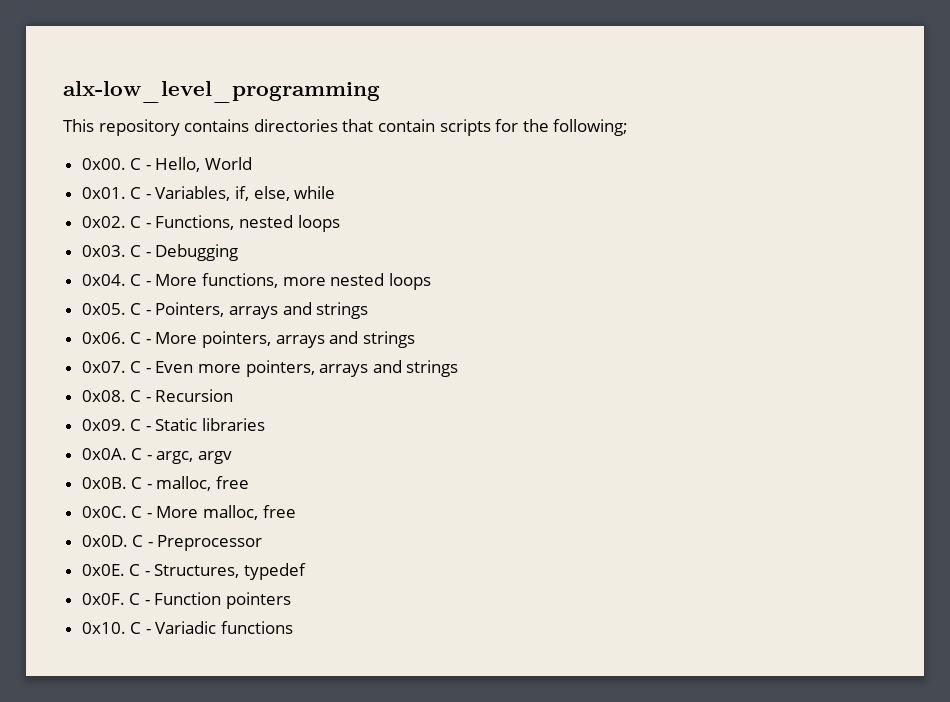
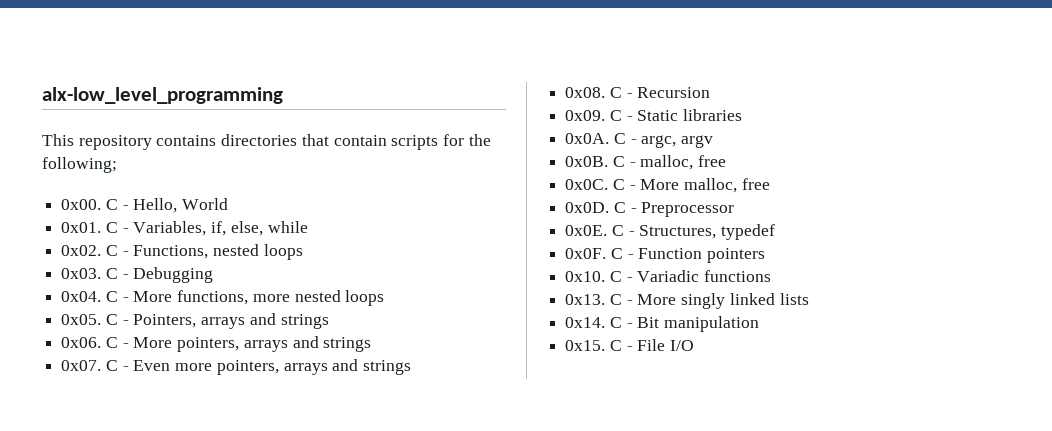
+ 0x13. C - More singly linked lists
+ 0x14. C - Bit manipulation
+ 0x15. C - File I/O

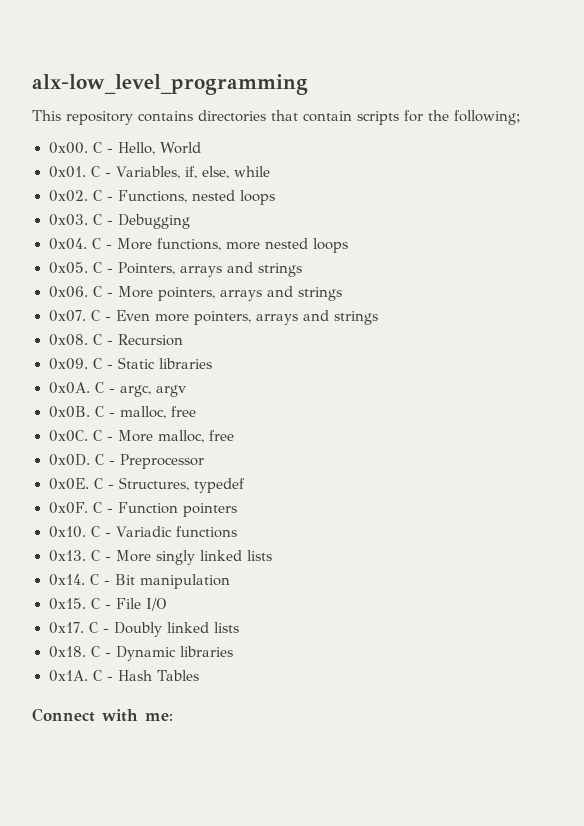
+ 0x17. C - Doubly linked lists
+ 0x18. C - Dynamic libraries
+ 0x1A. C - Hash Tables
+ Connect with me:

